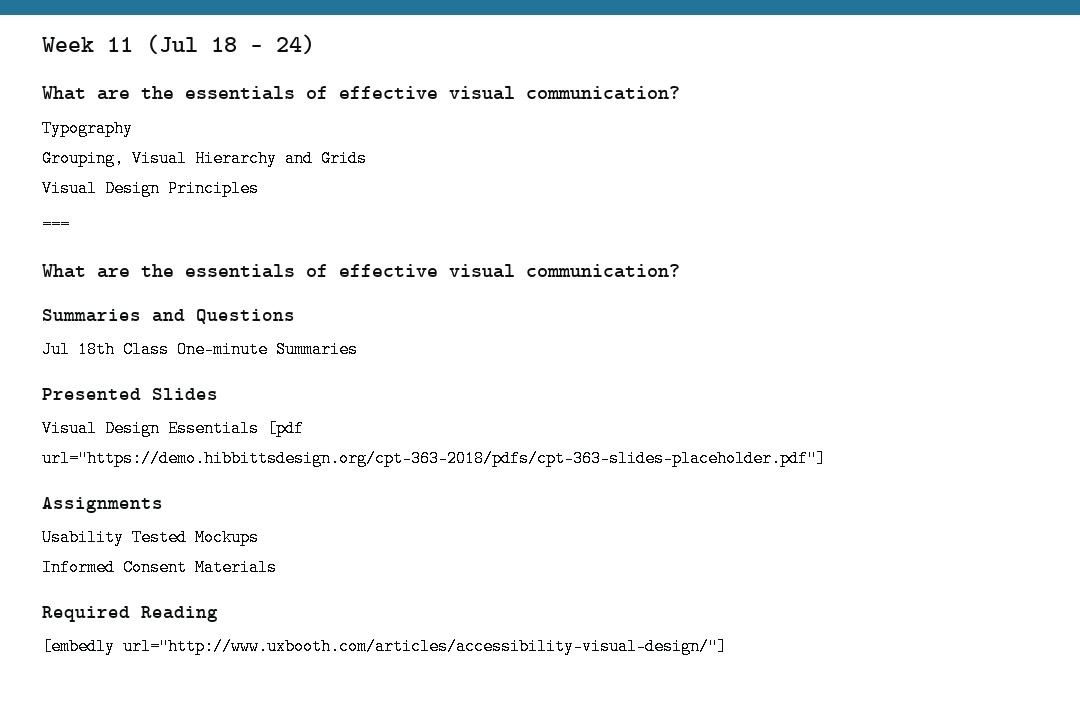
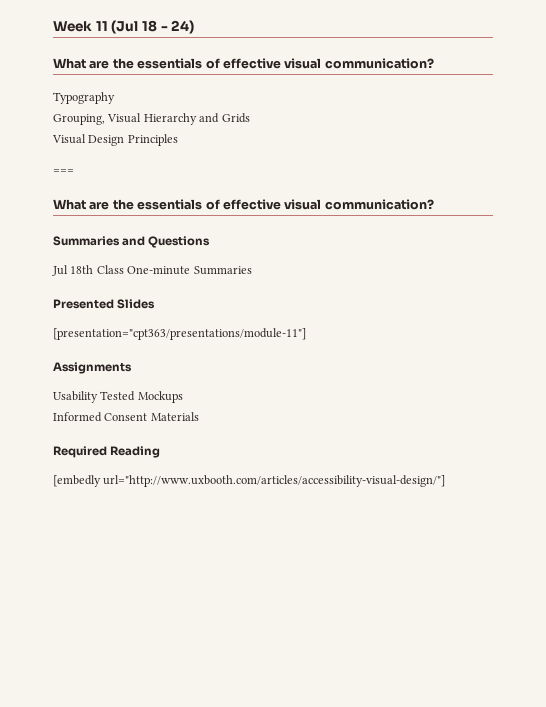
- Visual Design Essentials [pdf url="https://demo.hibbittsdesign.org/cpt-363-2018/pdfs/cpt-363-slides-placeholder.pdf"]
+ [presentation="cpt363/presentations/module-11"]

